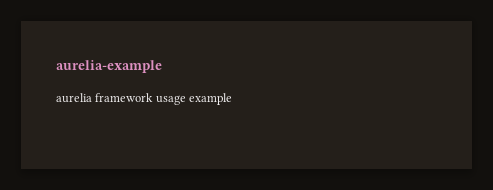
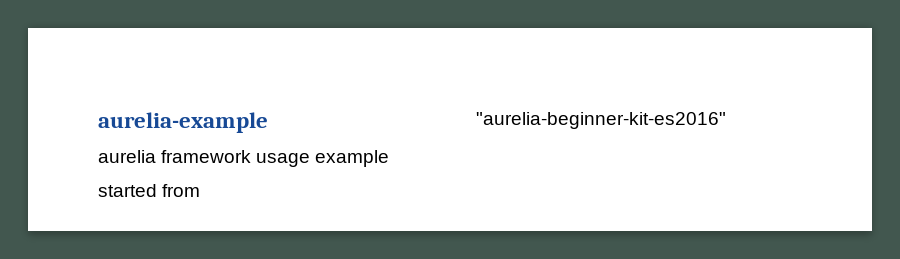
+ started from "aurelia-beginner-kit-es2016"

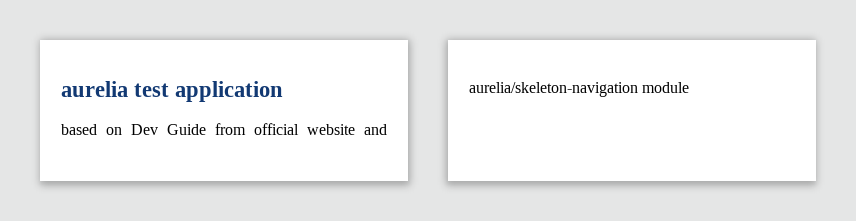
- aurelia-example
- aurelia framework usage example
- started from "aurelia-beginner-kit-es2016"
+ aurelia test application
+ based on Dev Guide from official website and aurelia/skeleton-navigation module

